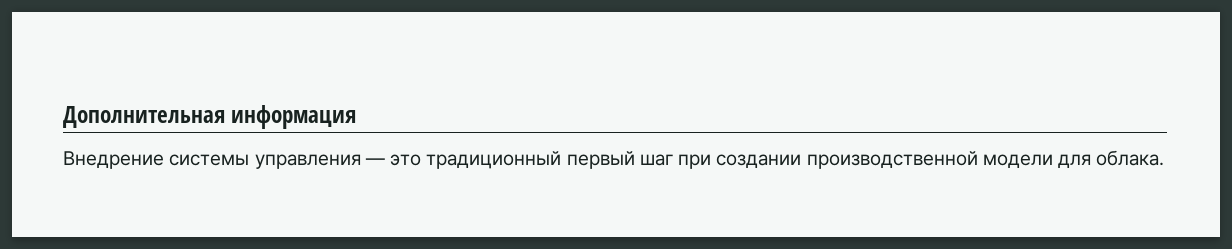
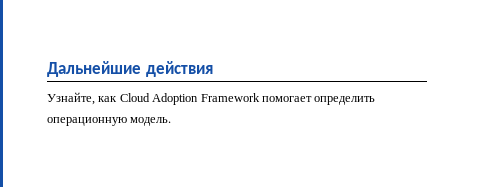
- Дополнительная информация
- Внедрение системы управления — это традиционный первый шаг при создании производственной модели для облака.
+ Дальнейшие действия
+ Узнайте, как Cloud Adoption Framework помогает определить операционную модель.

